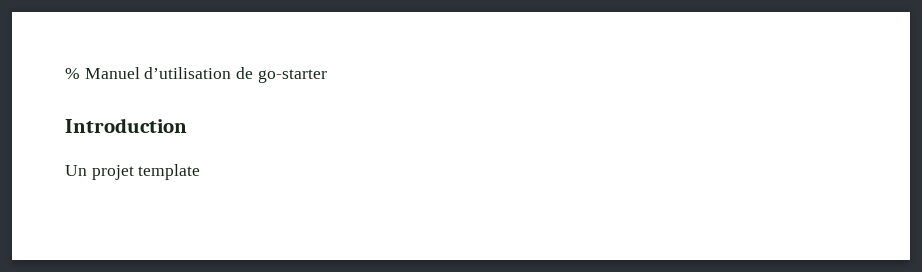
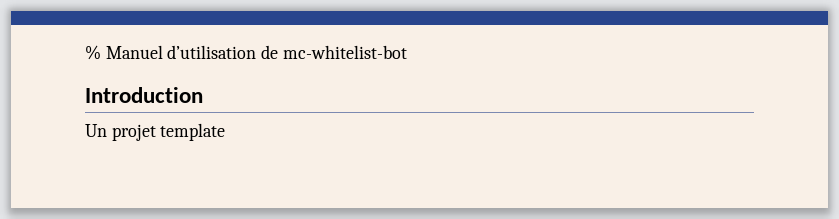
- % Manuel d’utilisation de go-starter
+ % Manuel d’utilisation de mc-whitelist-bot

